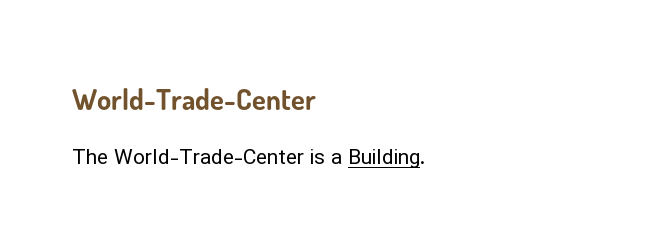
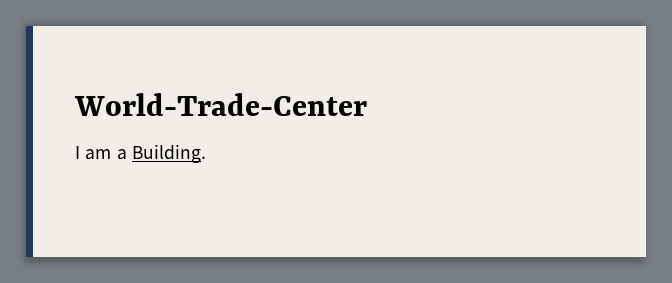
- The World-Trade-Center is a Building.
+ I am a Building.

